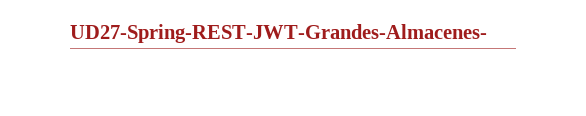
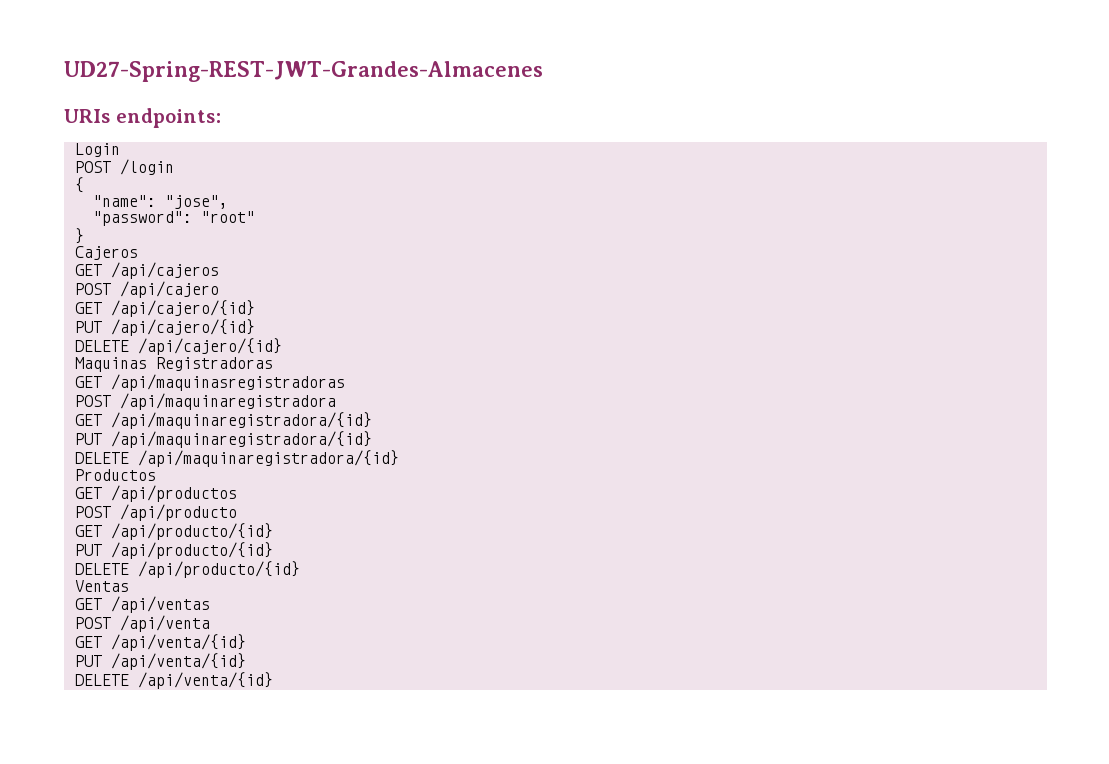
- UD27-Spring-REST-JWT-Grandes-Almacenes-
+ UD27-Spring-REST-JWT-Grandes-Almacenes
+ URIs endpoints:
+ Login
+ POST /login
+ {
+ "name": "jose",
+ "password": "root"
+ }
+ Cajeros
+ GET /api/cajeros
+ POST /api/cajero
+ GET /api/cajero/{id}
+ PUT /api/cajero/{id}
+ DELETE /api/cajero/{id}
+ Maquinas Registradoras
+ GET /api/maquinasregistradoras
+ POST /api/maquinaregistradora
+ GET /api/maquinaregistradora/{id}
+ PUT /api/maquinaregistradora/{id}
+ DELETE /api/maquinaregistradora/{id}
+ Productos
+ GET /api/productos
+ POST /api/producto
+ GET /api/producto/{id}
+ PUT /api/producto/{id}
+ DELETE /api/producto/{id}
+ Ventas
+ GET /api/ventas
+ POST /api/venta
+ GET /api/venta/{id}
+ PUT /api/venta/{id}
+ DELETE /api/venta/{id}

